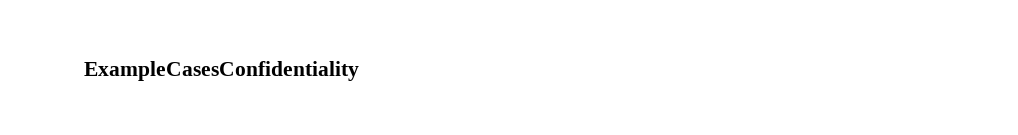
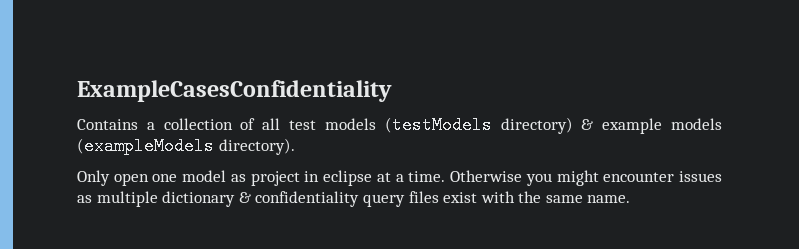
+ Contains a collection of all test models (testModels directory) & example models (exampleModels directory).
+ Only open one model as project in eclipse at a time. Otherwise you might encounter issues as multiple dictionary & confidentiality query files exist with the same name.

